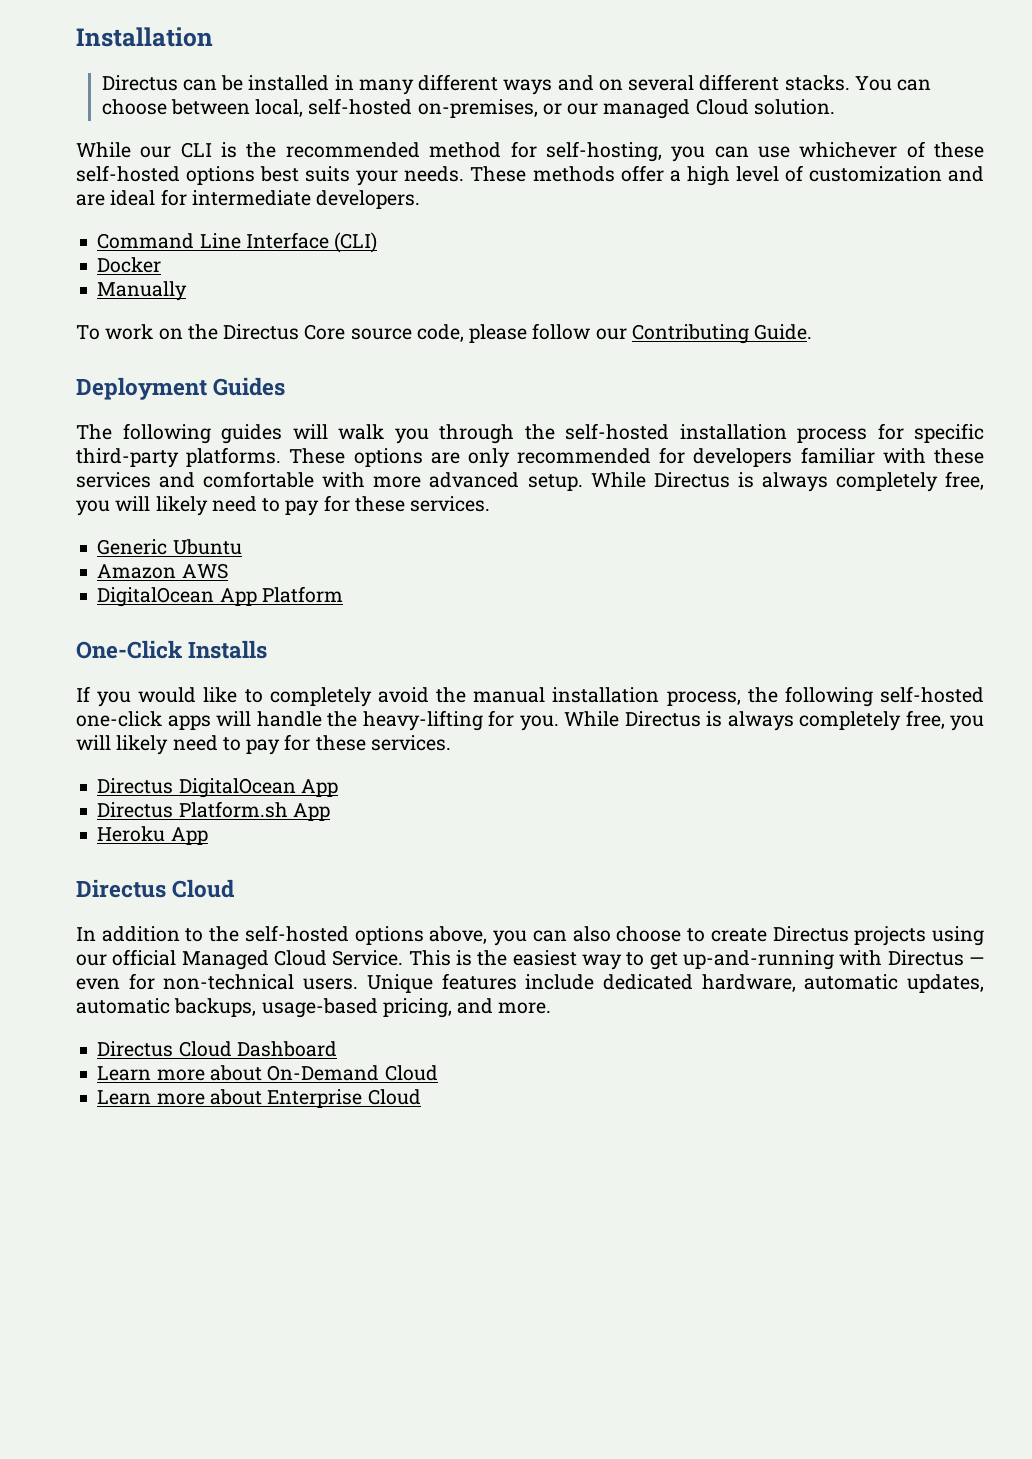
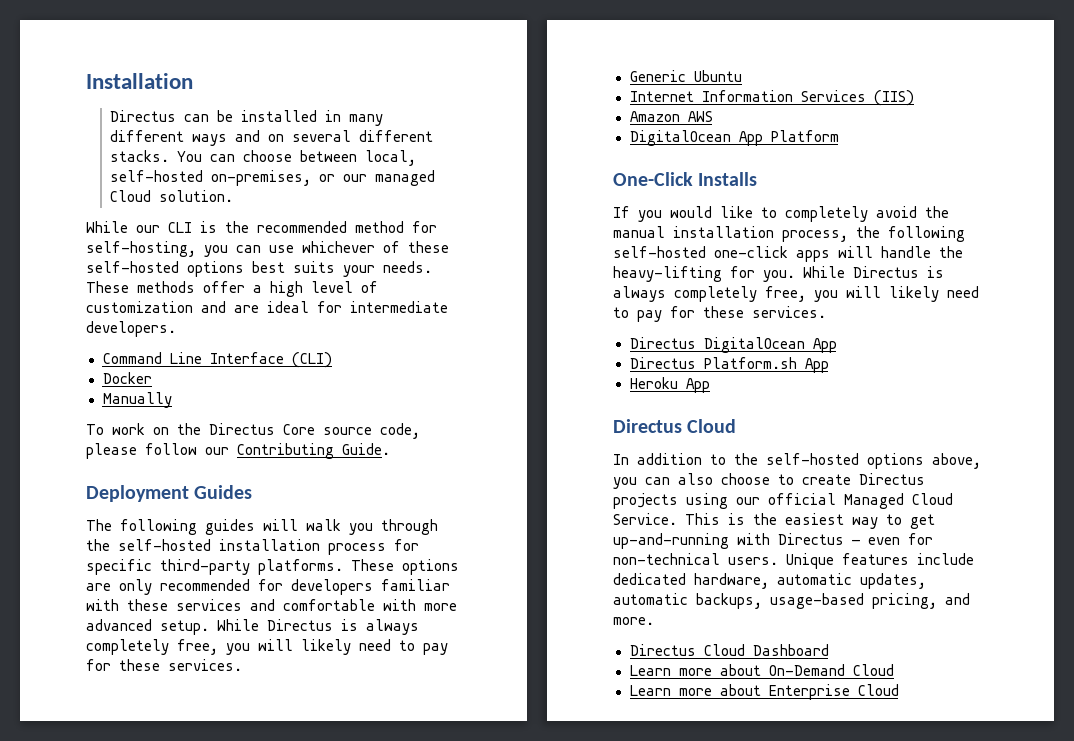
+ Internet Information Services (IIS)

